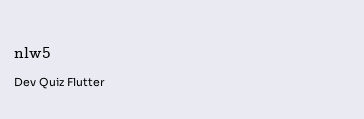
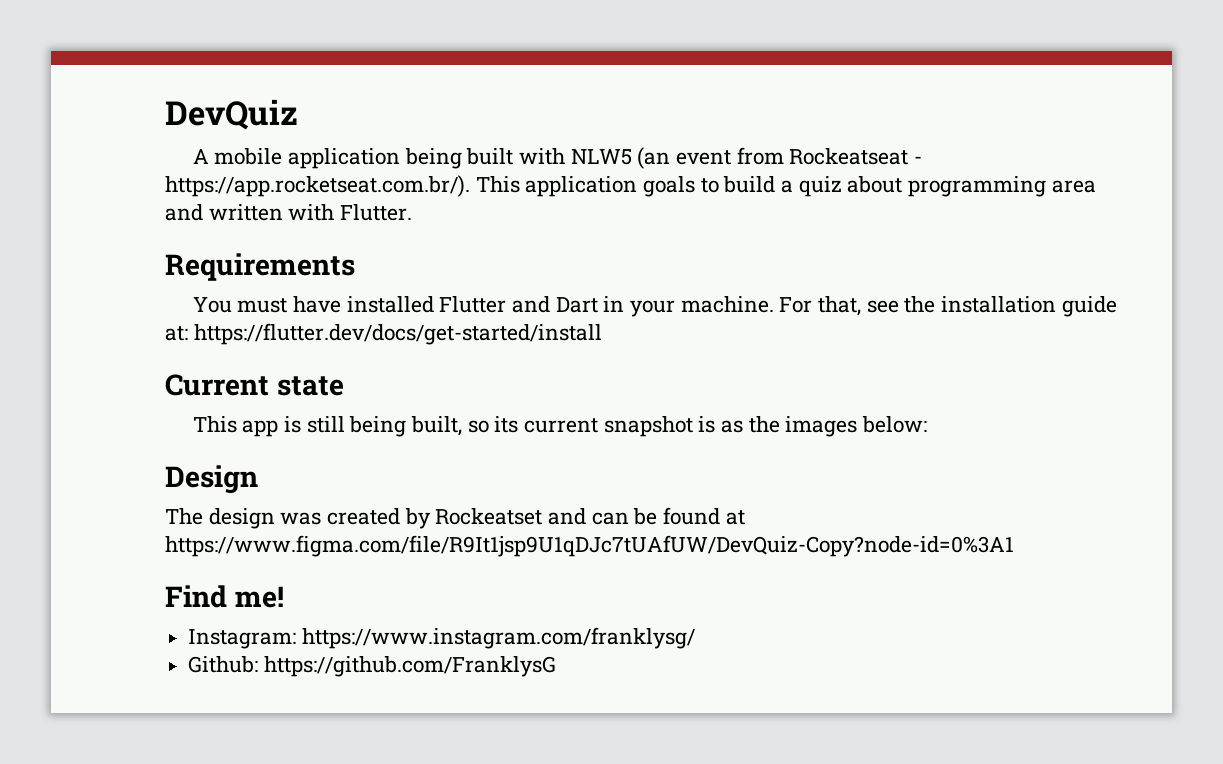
- nlw5
- Dev Quiz Flutter
+ DevQuiz
+ A mobile application being built with NLW5 (an event from Rockeatseat - https://app.rocketseat.com.br/). This application goals to build a quiz about programming area and written with Flutter.
+ Requirements
+ You must have installed Flutter and Dart in your machine. For that, see the installation guide at: https://flutter.dev/docs/get-started/install
+ Current state
+ This app is still being built, so its current snapshot is as the images below:
+ Design
+ The design was created by Rockeatset and can be found at https://www.figma.com/file/R9It1jsp9U1qDJc7tUAfUW/DevQuiz-Copy?node-id=0%3A1
+ Find me!
+ Instagram: https://www.instagram.com/franklysg/
+ Github: https://github.com/FranklysG

